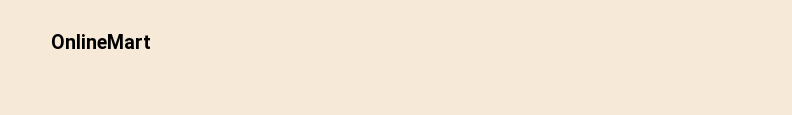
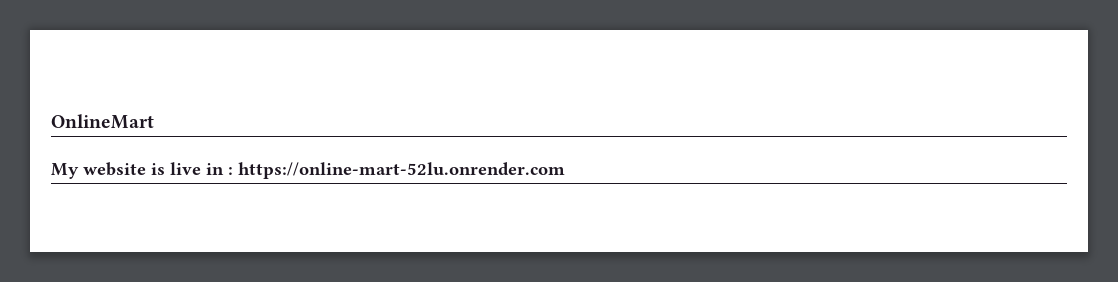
+ My website is live in : https://online-mart-52lu.onrender.com

